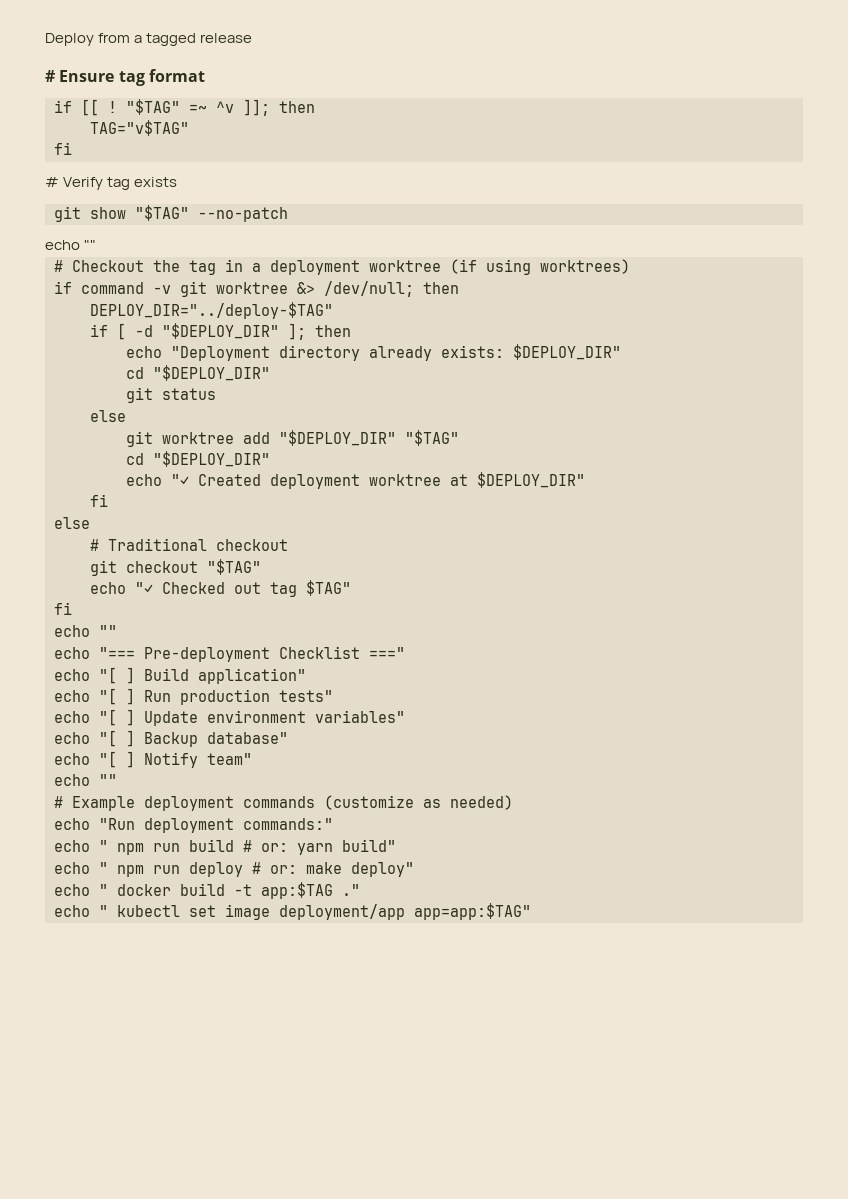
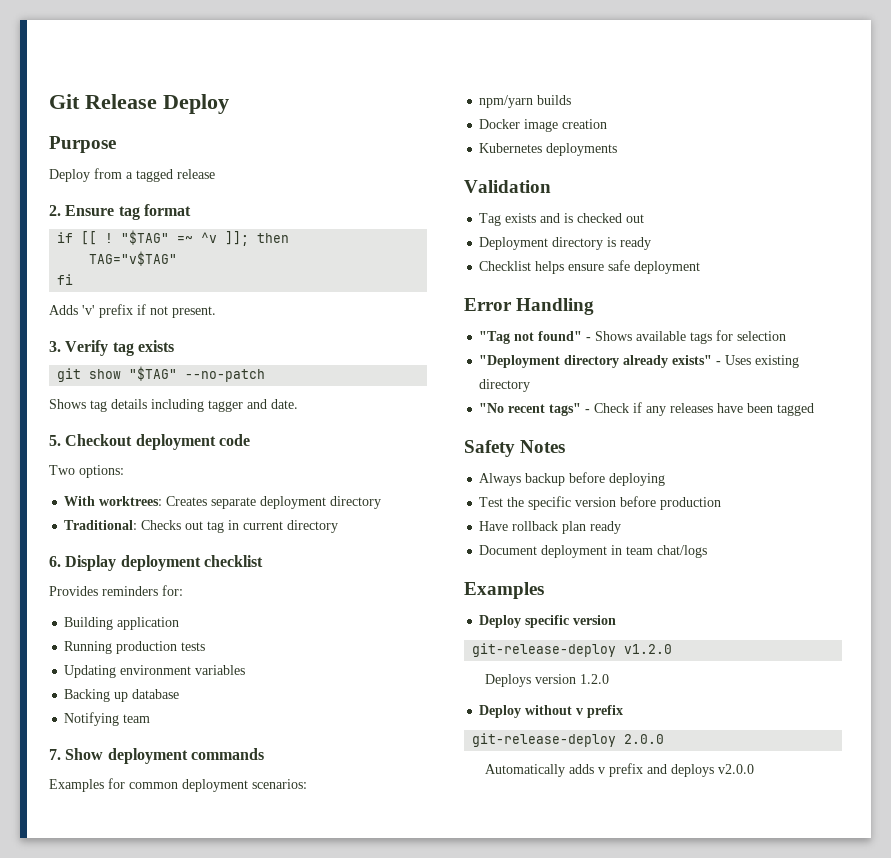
+ Git Release Deploy
+ Purpose
- # Ensure tag format
+ 2. Ensure tag format
- # Verify tag exists
+ Adds 'v' prefix if not present.
+ 3. Verify tag exists
  git show "$TAG" --no-patch
- echo ""
- # Checkout the tag in a deployment worktree (if using worktrees)
- if command -v git worktree &> /dev/null; then
- DEPLOY_DIR="../deploy-$TAG"
- if [ -d "$DEPLOY_DIR" ]; then
- echo "Deployment directory already exists: $DEPLOY_DIR"
- cd "$DEPLOY_DIR"
- git status
- else
- git worktree add "$DEPLOY_DIR" "$TAG"
- cd "$DEPLOY_DIR"
- echo "✓ Created deployment worktree at $DEPLOY_DIR"
- fi
- else
- # Traditional checkout
- git checkout "$TAG"
- echo "✓ Checked out tag $TAG"
- fi
- echo ""
- echo "=== Pre-deployment Checklist ==="
- echo "[ ] Build application"
- echo "[ ] Run production tests"
- echo "[ ] Update environment variables"
- echo "[ ] Backup database"
- echo "[ ] Notify team"
- echo ""
- # Example deployment commands (customize as needed)
- echo "Run deployment commands:"
- echo " npm run build # or: yarn build"
- echo " npm run deploy # or: make deploy"
- echo " docker build -t app:$TAG ."
- echo " kubectl set image deployment/app app=app:$TAG"
+ Shows tag details including tagger and date.
+ 5. Checkout deployment code
+ Two options:
+ With worktrees: Creates separate deployment directory
+ Traditional: Checks out tag in current directory
+ 6. Display deployment checklist
+ Provides reminders for:
+ Building application
+ Running production tests
+ Updating environment variables
+ Backing up database
+ Notifying team
+ 7. Show deployment commands
+ Examples for common deployment scenarios:
+ npm/yarn builds
+ Docker image creation
+ Kubernetes deployments
+ Validation
+ Tag exists and is checked out
+ Deployment directory is ready
+ Checklist helps ensure safe deployment
+ Error Handling
+ "Tag not found" - Shows available tags for selection
+ "Deployment directory already exists" - Uses existing directory
+ "No recent tags" - Check if any releases have been tagged
+ Safety Notes
+ Always backup before deploying
+ Test the specific version before production
+ Have rollback plan ready
+ Document deployment in team chat/logs
+ Examples
+ Deploy specific version
+ git-release-deploy v1.2.0
+ Deploys version 1.2.0
+ Deploy without v prefix
+ git-release-deploy 2.0.0
+ Automatically adds v prefix and deploys v2.0.0

